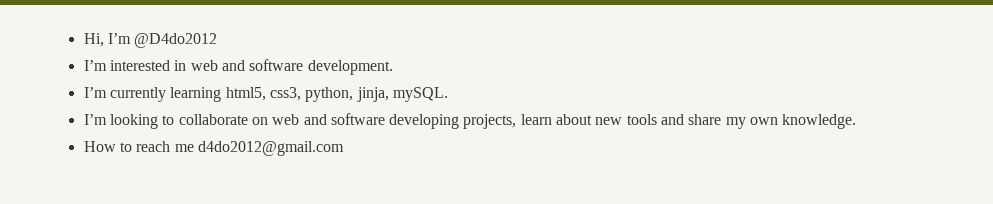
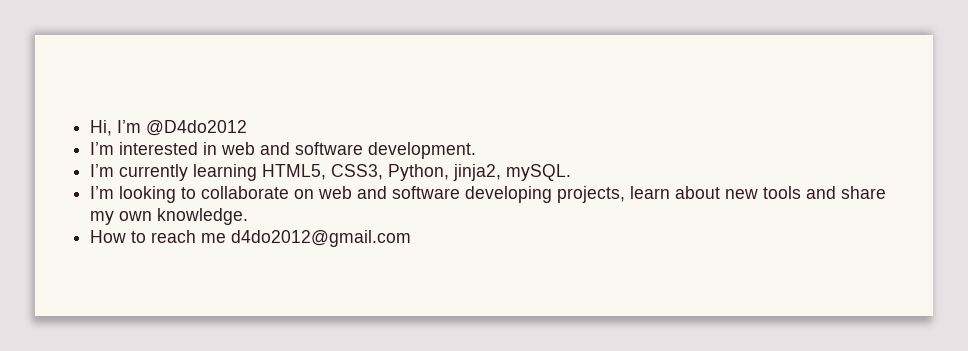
- I’m currently learning html5, css3, python, jinja, mySQL.
+ I’m currently learning HTML5, CSS3, Python, jinja2, mySQL.

